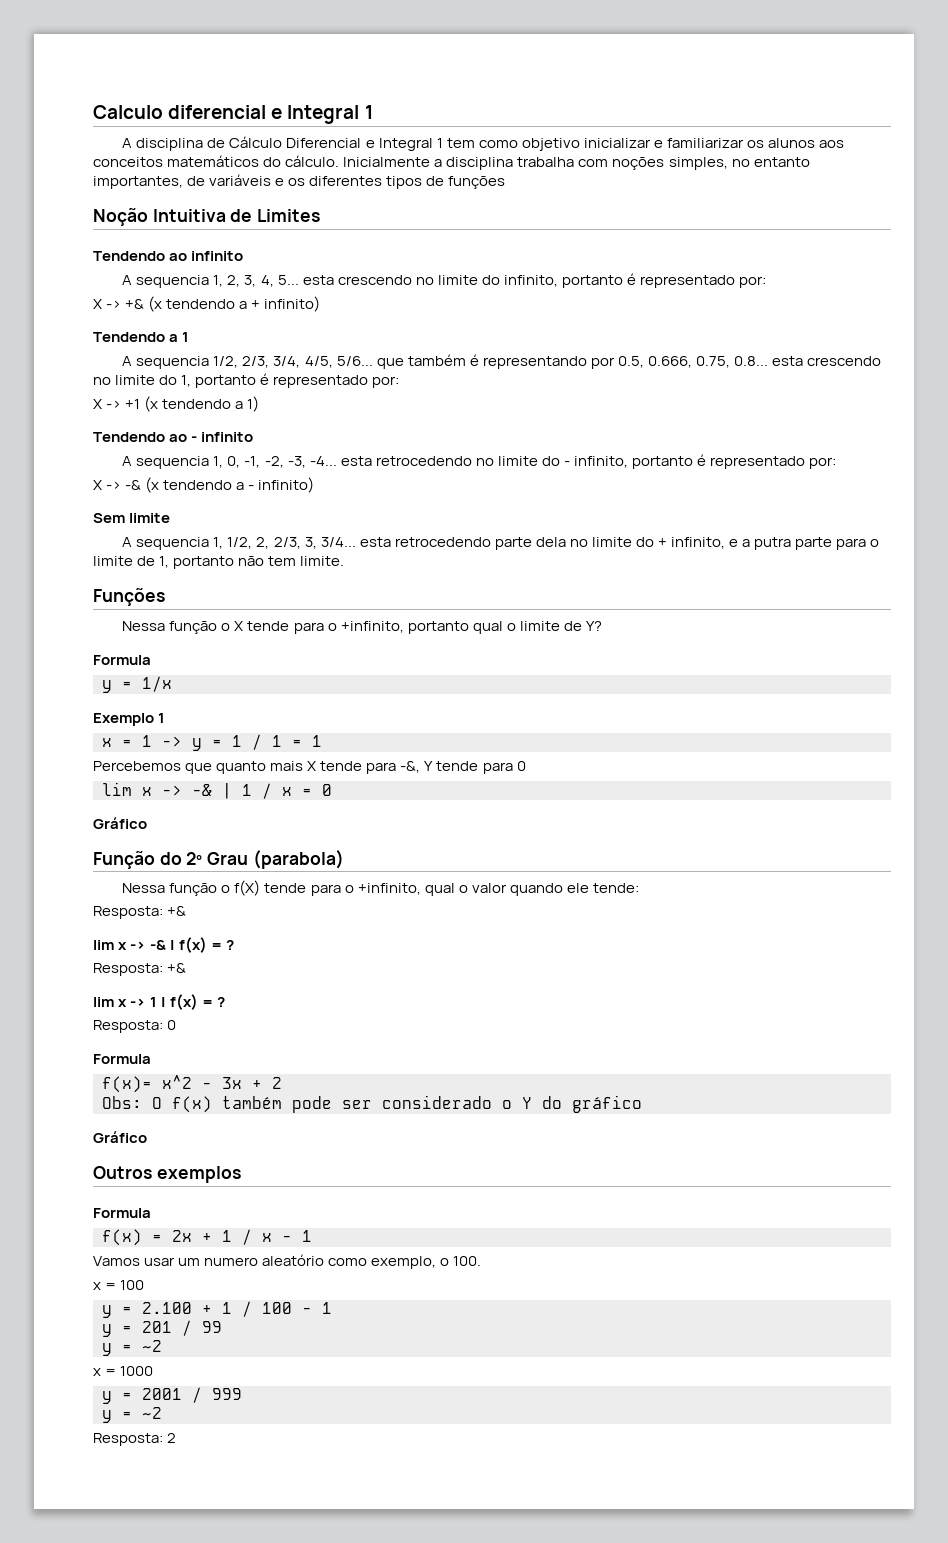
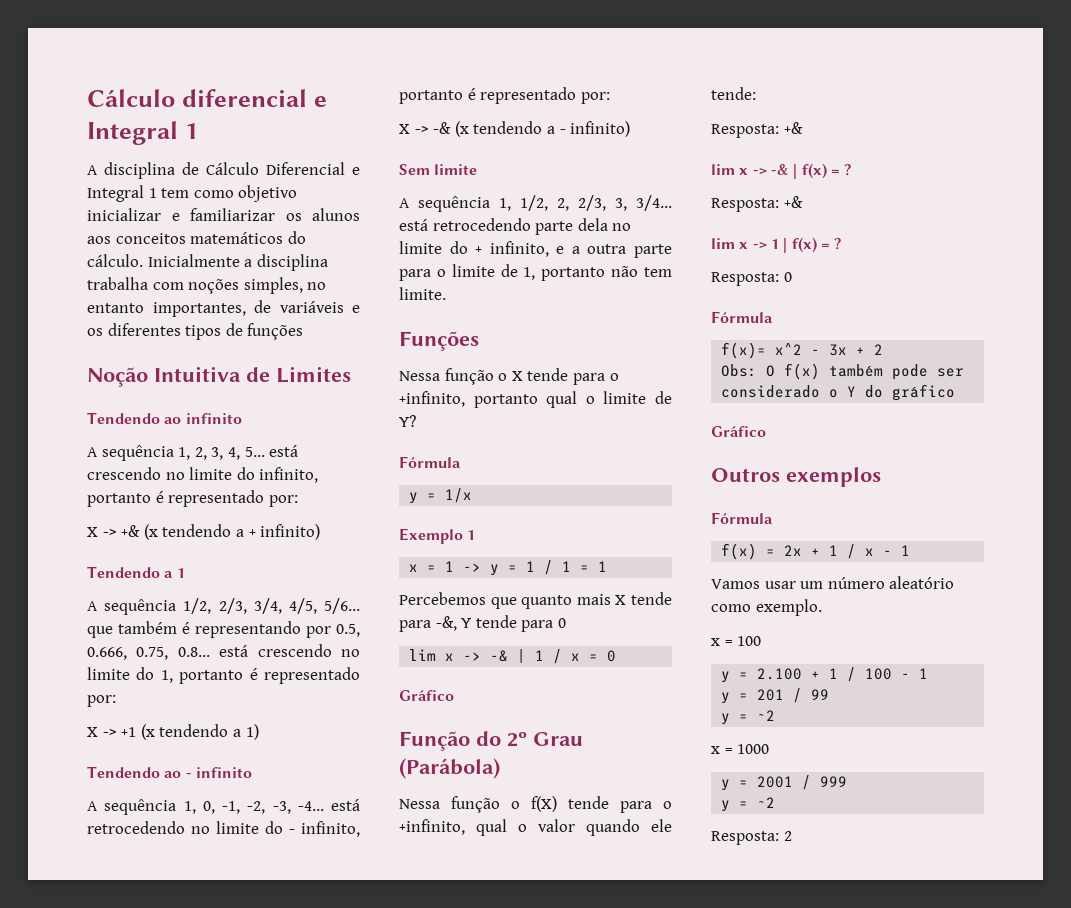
- Calculo diferencial e Integral 1
+ Cálculo diferencial e Integral 1
- A sequencia 1, 2, 3, 4, 5... esta crescendo no limite do infinito, portanto é representado por:
+ A sequência 1, 2, 3, 4, 5... está crescendo no limite do infinito, portanto é representado por:
- A sequencia 1/2, 2/3, 3/4, 4/5, 5/6... que também é representando por 0.5, 0.666, 0.75, 0.8... esta crescendo no limite do 1, portanto é representado por:
+ A sequência 1/2, 2/3, 3/4, 4/5, 5/6... que também é representando por 0.5, 0.666, 0.75, 0.8... está crescendo no limite do 1, portanto é representado por:
- A sequencia 1, 0, -1, -2, -3, -4... esta retrocedendo no limite do - infinito, portanto é representado por:
+ A sequência 1, 0, -1, -2, -3, -4... está retrocedendo no limite do - infinito, portanto é representado por:
- A sequencia 1, 1/2, 2, 2/3, 3, 3/4... esta retrocedendo parte dela no limite do + infinito, e a putra parte para o limite de 1, portanto não tem limite.
+ A sequência 1, 1/2, 2, 2/3, 3, 3/4... está retrocedendo parte dela no limite do + infinito, e a outra parte para o limite de 1, portanto não tem limite.
  Nessa função o X tende para o +infinito, portanto qual o limite de Y?
- Formula
+ Fórmula
- Função do 2º Grau (parabola)
+ Função do 2º Grau (Parábola)
  Resposta: 0
- Formula
+ Fórmula
  Outros exemplos
- Formula
+ Fórmula
- Vamos usar um numero aleatório como exemplo, o 100.
+ Vamos usar um número aleatório como exemplo.

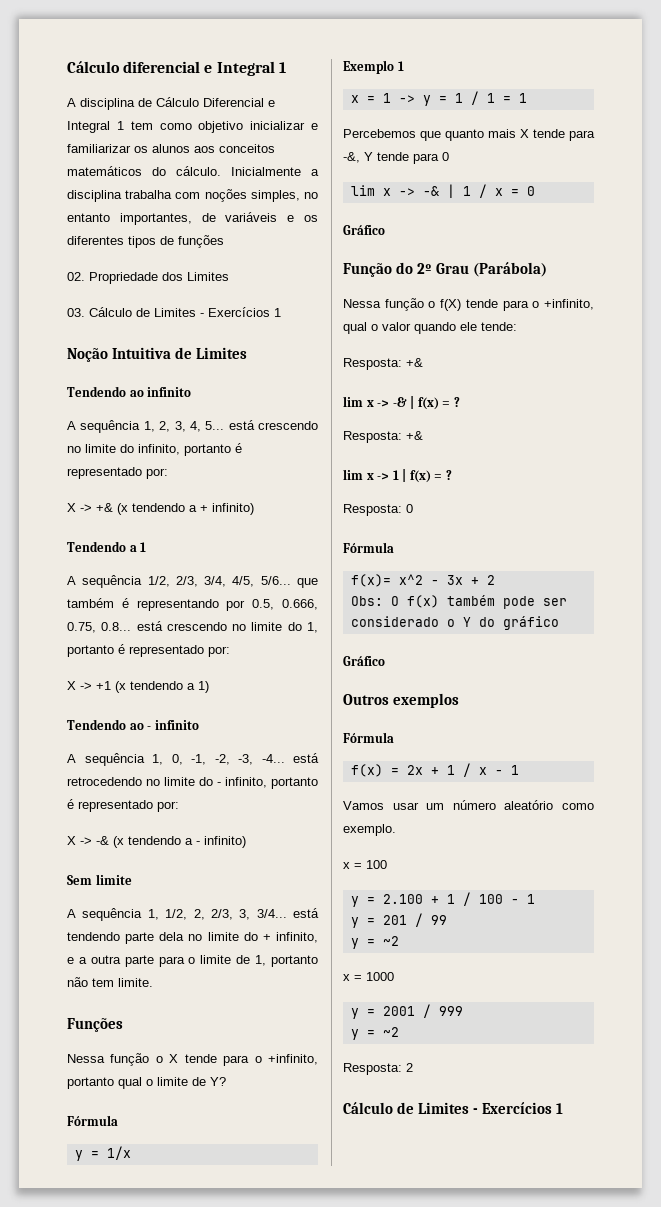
+ 02. Propriedade dos Limites
+ 03. Cálculo de Limites - Exercícios 1
- A sequência 1, 1/2, 2, 2/3, 3, 3/4... está retrocedendo parte dela no limite do + infinito, e a outra parte para o limite de 1, portanto não tem limite.
+ A sequência 1, 1/2, 2, 2/3, 3, 3/4... está tendendo parte dela no limite do + infinito, e a outra parte para o limite de 1, portanto não tem limite.
  Resposta: 2
+ Cálculo de Limites - Exercícios 1

